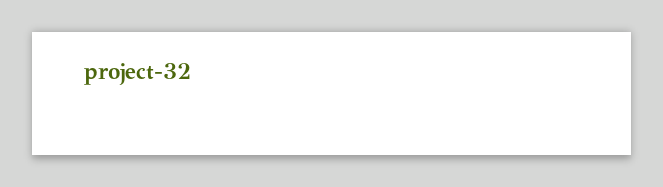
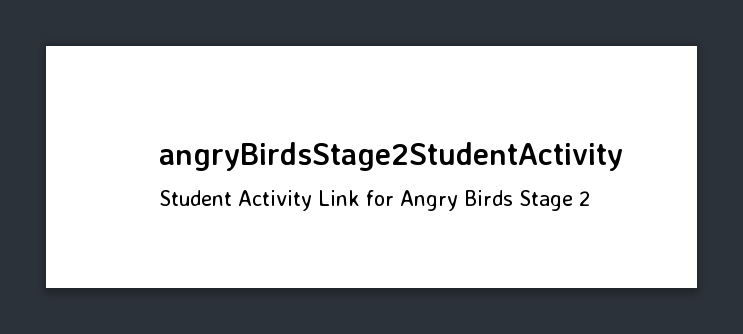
- project-32
+ angryBirdsStage2StudentActivity
+ Student Activity Link for Angry Birds Stage 2

